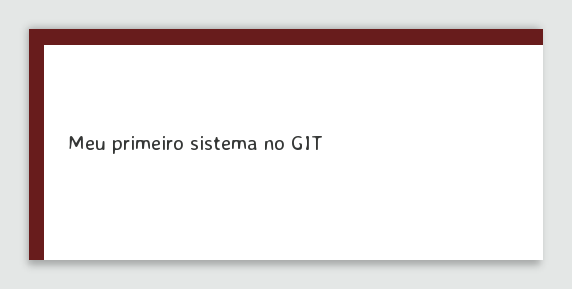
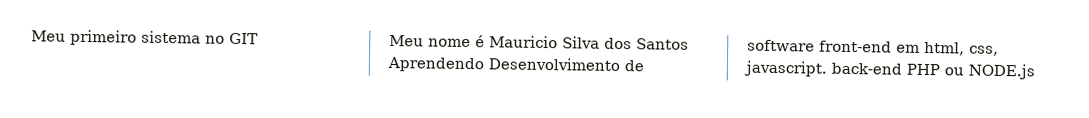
+ Meu nome é Mauricio Silva dos Santos Aprendendo Desenvolvimento de software front-end em html, css, javascript. back-end PHP ou NODE.js

